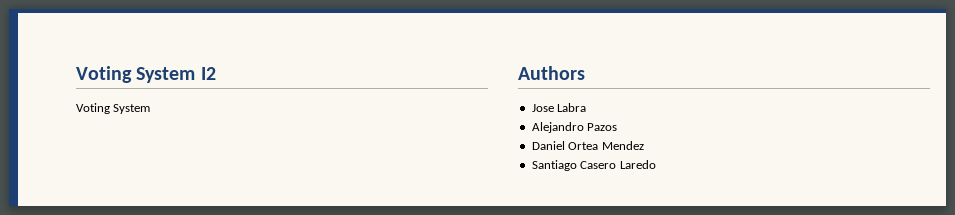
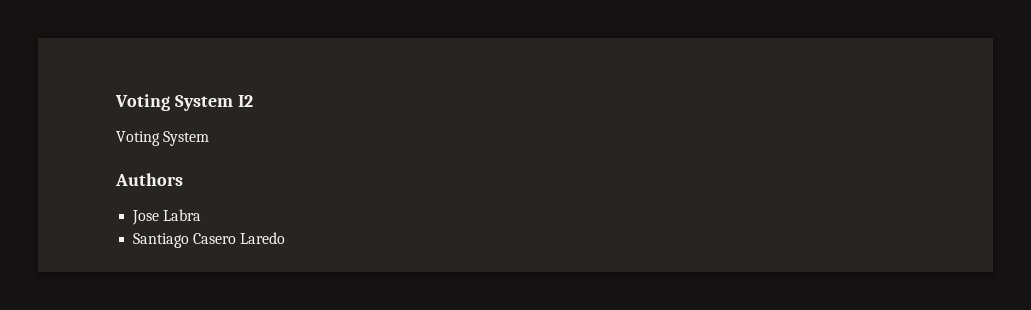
- Alejandro Pazos
- Daniel Ortea Mendez

